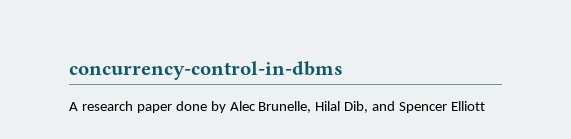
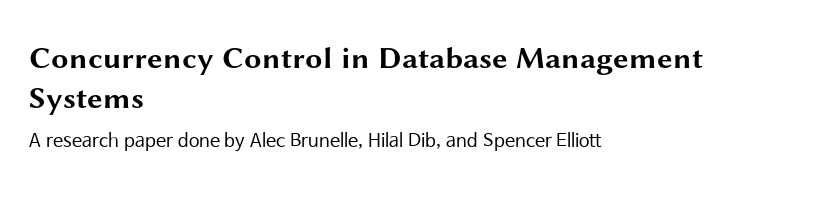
- concurrency-control-in-dbms
+ Concurrency Control in Database Management Systems

